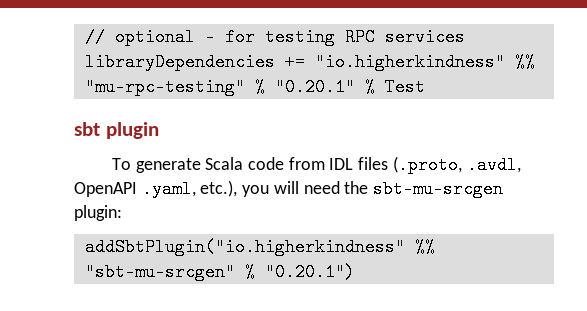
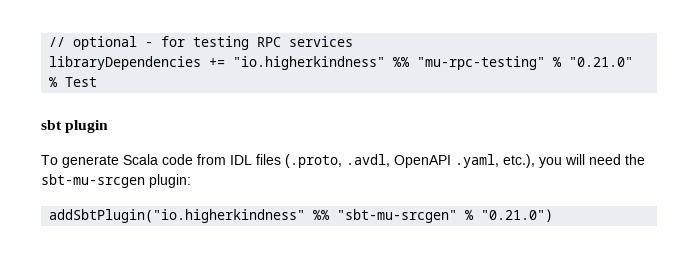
- libraryDependencies += "io.higherkindness" %% "mu-rpc-testing" % "0.20.1" % Test
+ libraryDependencies += "io.higherkindness" %% "mu-rpc-testing" % "0.21.0" % Test
- addSbtPlugin("io.higherkindness" %% "sbt-mu-srcgen" % "0.20.1")
+ addSbtPlugin("io.higherkindness" %% "sbt-mu-srcgen" % "0.21.0")

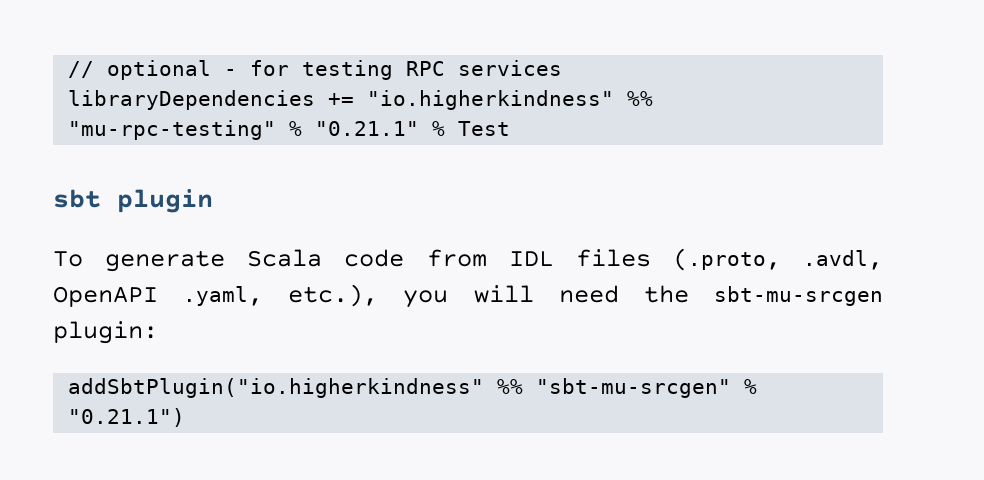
- libraryDependencies += "io.higherkindness" %% "mu-rpc-testing" % "0.21.0" % Test
+ libraryDependencies += "io.higherkindness" %% "mu-rpc-testing" % "0.21.1" % Test
- addSbtPlugin("io.higherkindness" %% "sbt-mu-srcgen" % "0.21.0")
+ addSbtPlugin("io.higherkindness" %% "sbt-mu-srcgen" % "0.21.1")

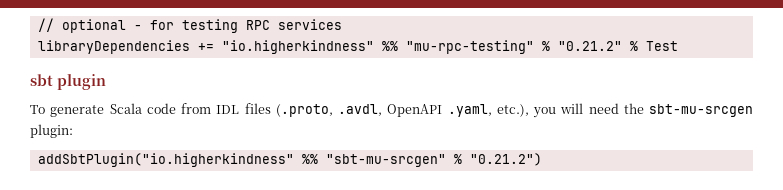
- libraryDependencies += "io.higherkindness" %% "mu-rpc-testing" % "0.21.1" % Test
+ libraryDependencies += "io.higherkindness" %% "mu-rpc-testing" % "0.21.2" % Test
- addSbtPlugin("io.higherkindness" %% "sbt-mu-srcgen" % "0.21.1")
+ addSbtPlugin("io.higherkindness" %% "sbt-mu-srcgen" % "0.21.2")

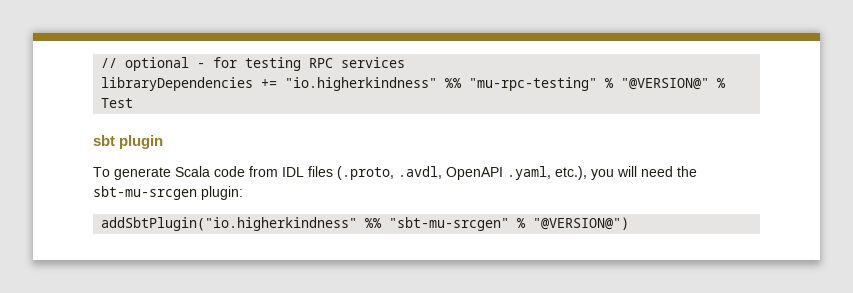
- libraryDependencies += "io.higherkindness" %% "mu-rpc-testing" % "0.21.2" % Test
+ libraryDependencies += "io.higherkindness" %% "mu-rpc-testing" % "@VERSION@" % Test
- addSbtPlugin("io.higherkindness" %% "sbt-mu-srcgen" % "0.21.2")
+ addSbtPlugin("io.higherkindness" %% "sbt-mu-srcgen" % "@VERSION@")

